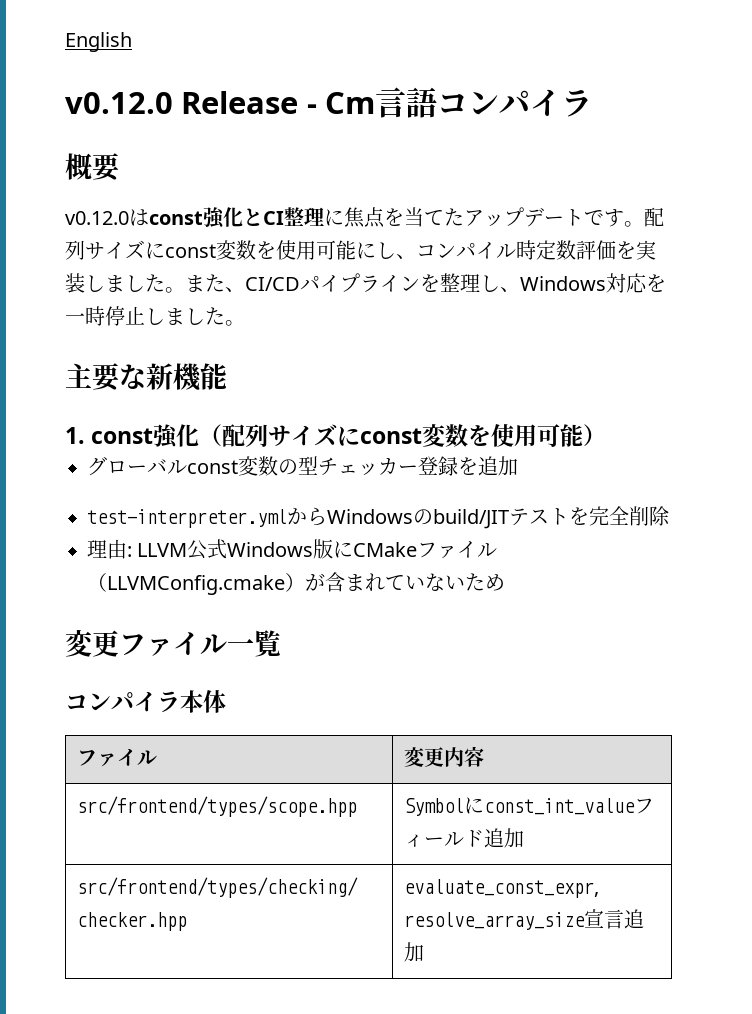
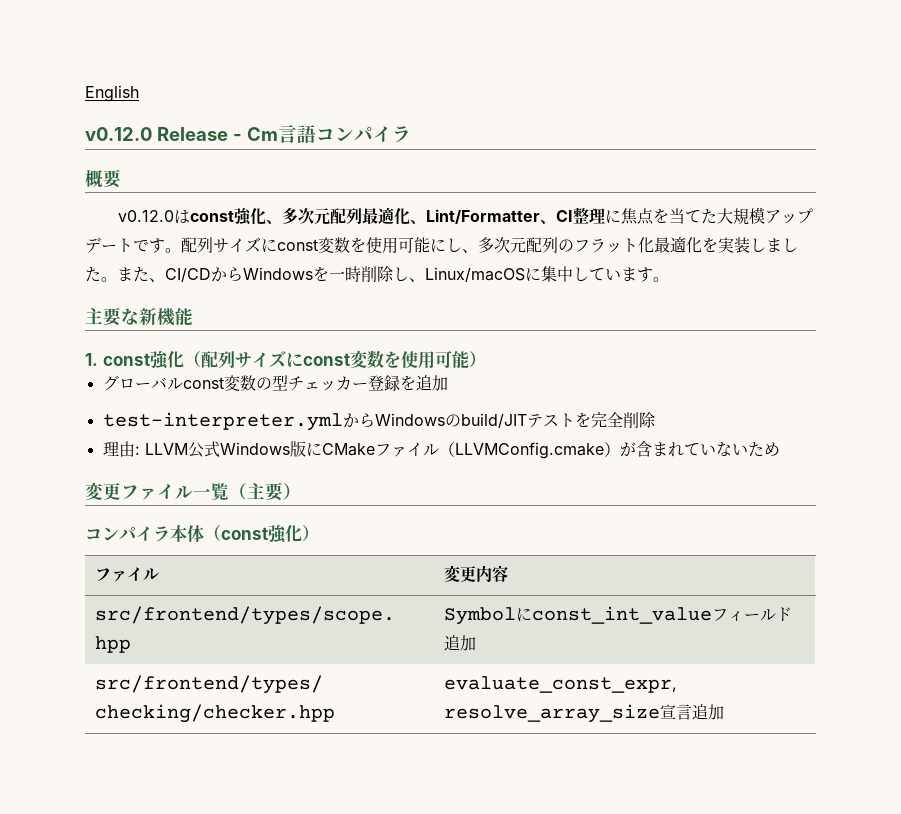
- v0.12.0はconst強化とCI整理に焦点を当てたアップデートです。
+ v0.12.0はconst強化、多次元配列最適化、Lint/Formatter、CI整理に焦点を当てた大規模アップデートです。
- 配列サイズにconst変数を使用可能にし、コンパイル時定数評価を実装しました。
+ 配列サイズにconst変数を使用可能にし、多次元配列のフラット化最適化を実装しました。
- また、CI/CDパイプラインを整理し、Windows対応を一時停止しました。
+ また、CI/CDからWindowsを一時削除し、Linux/macOSに集中しています。
- 変更ファイル一覧
+ 変更ファイル一覧（主要）
- コンパイラ本体
+ コンパイラ本体（const強化）

